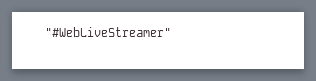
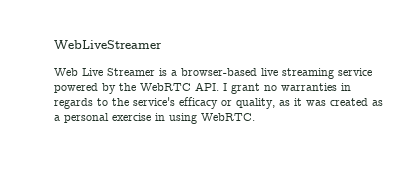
- "#WebLiveStreamer"
+ WebLiveStreamer
+ Web Live Streamer is a browser-based live streaming service powered by the WebRTC API. I grant no warranties in regards to the service's efficacy or quality, as it was created as a personal exercise in using WebRTC.

